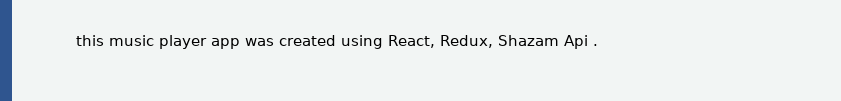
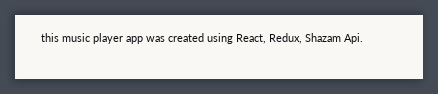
- this music player app was created using React, Redux, Shazam Api .
+ this music player app was created using React, Redux, Shazam Api.

